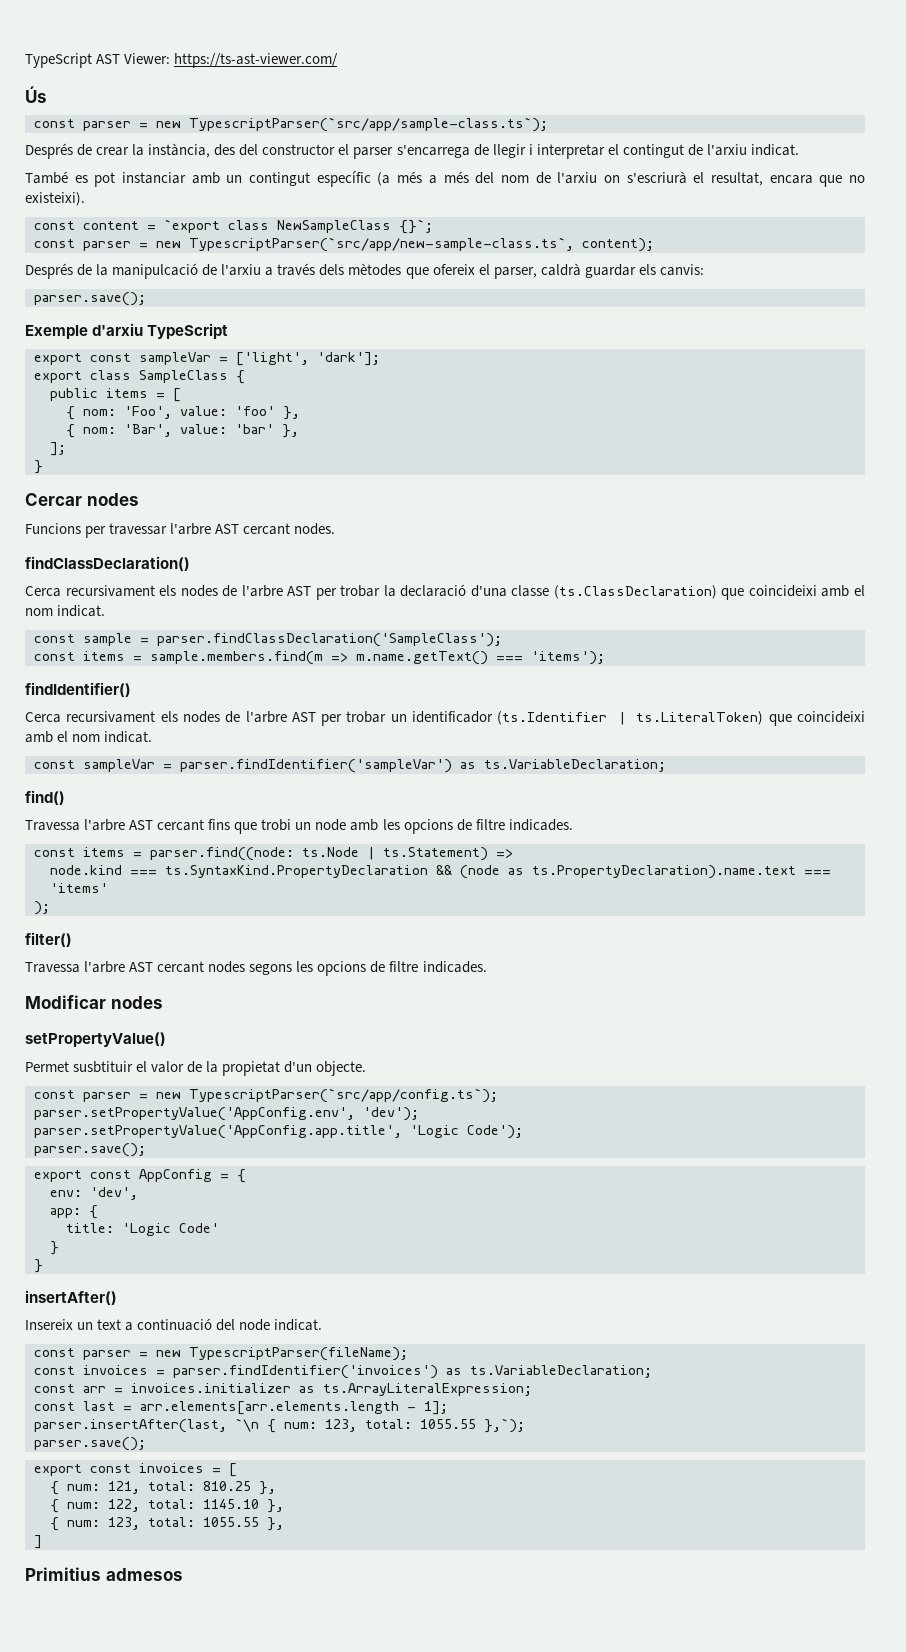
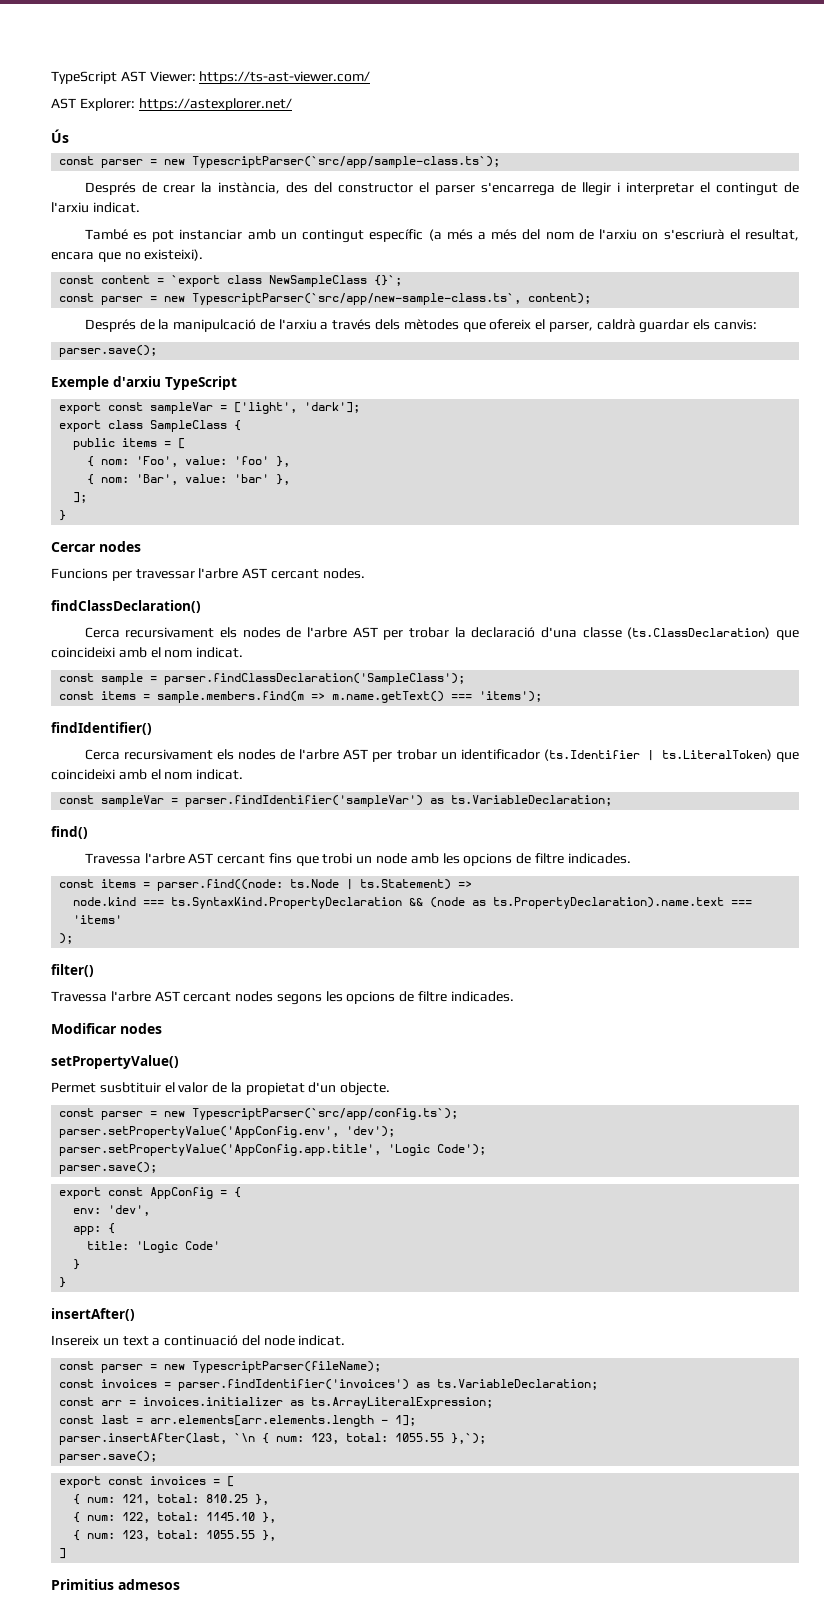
+ AST Explorer: https://astexplorer.net/

